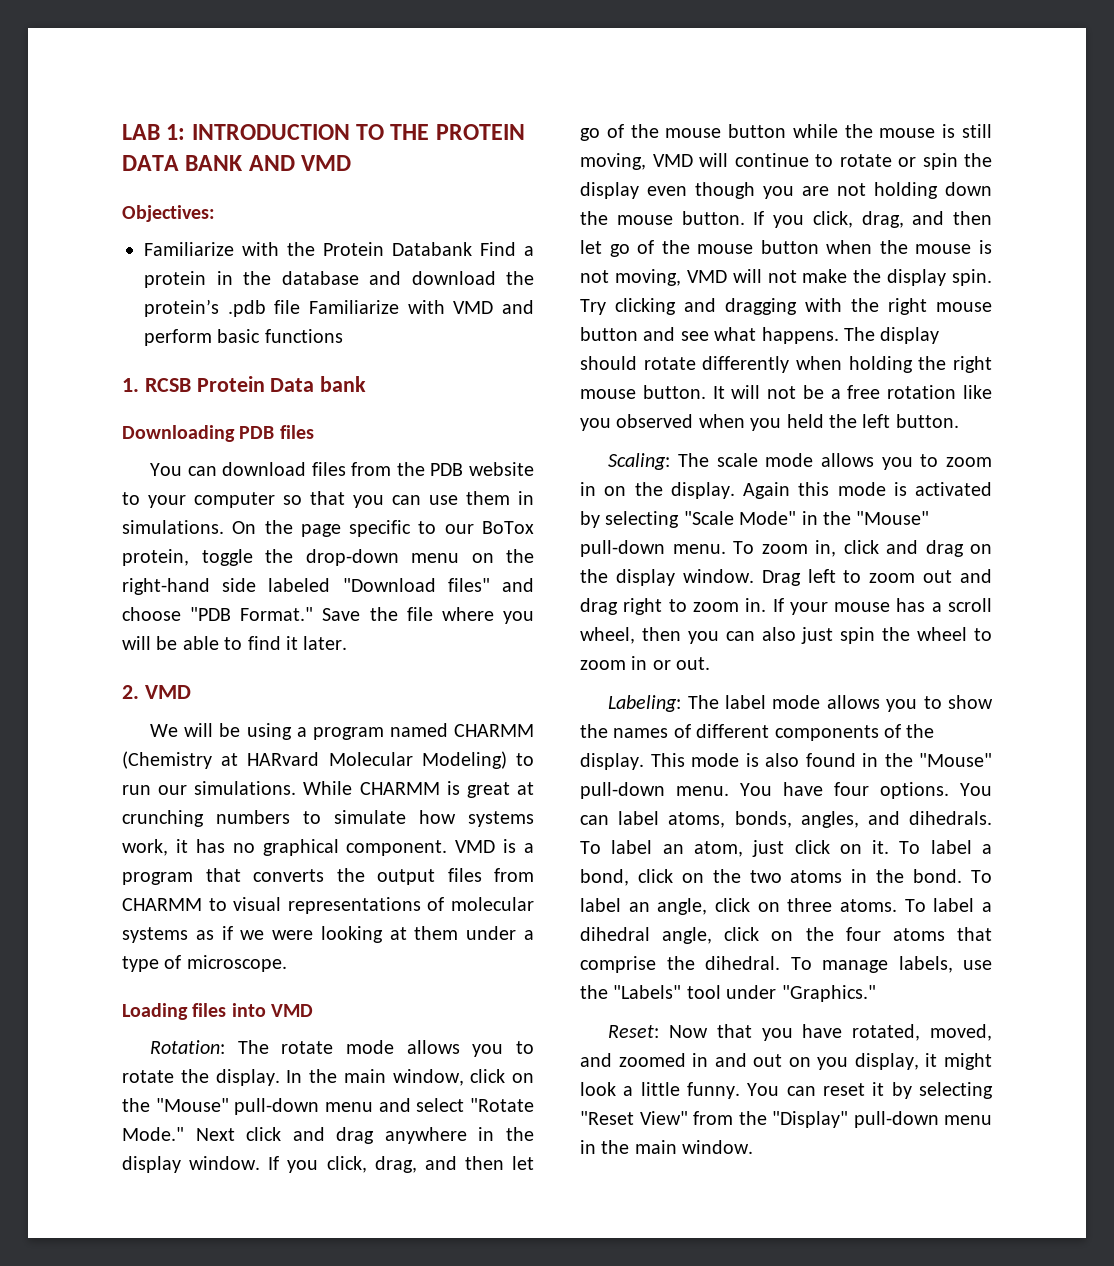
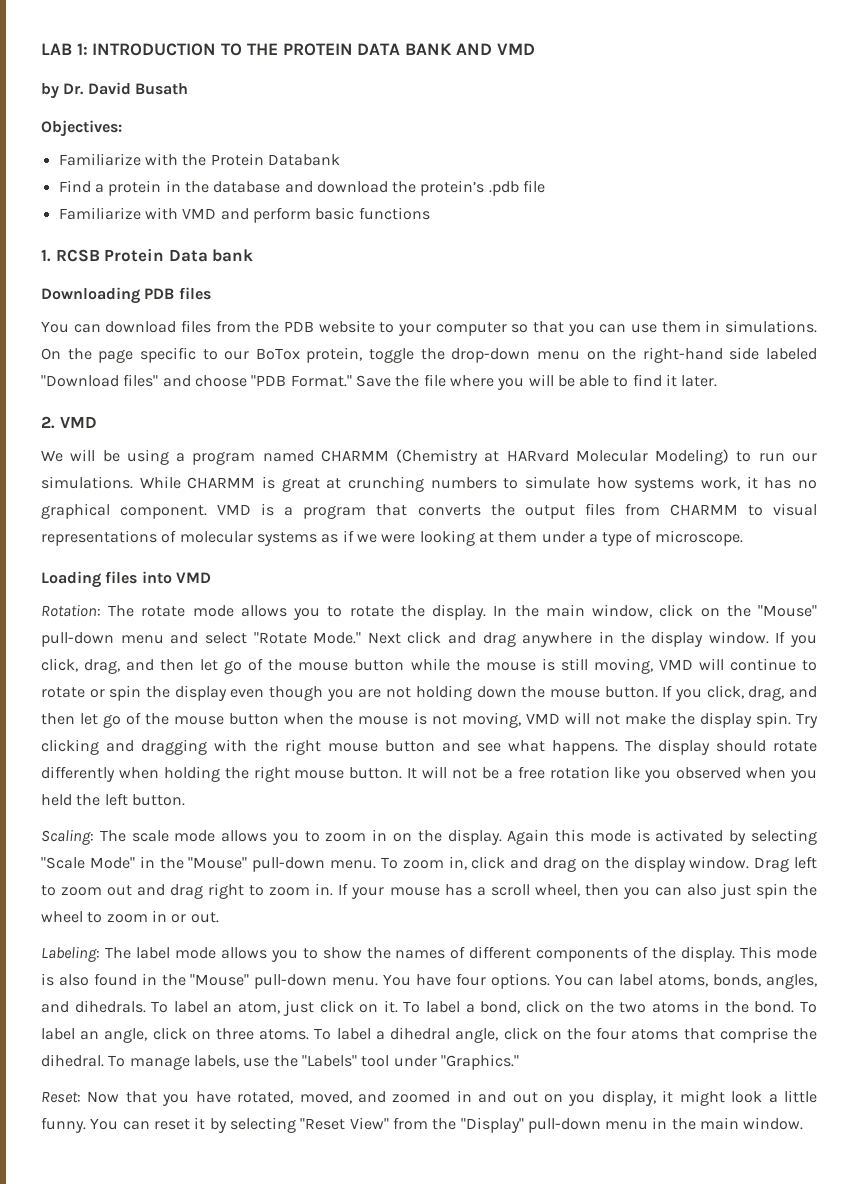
+ by Dr. David Busath
- Familiarize with the Protein Databank Find a protein in the database and download the protein’s .pdb file Familiarize with VMD and perform basic functions
+ Familiarize with the Protein Databank
+ Find a protein in the database and download the protein’s .pdb file
+ Familiarize with VMD and perform basic functions

